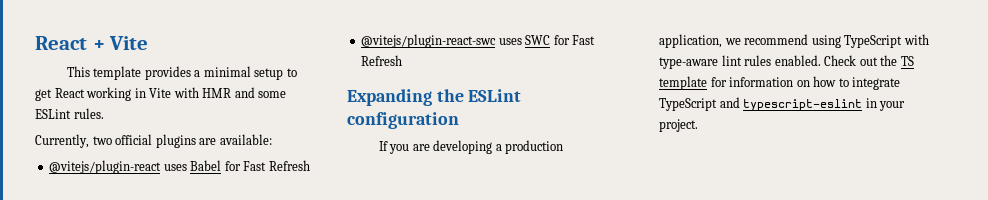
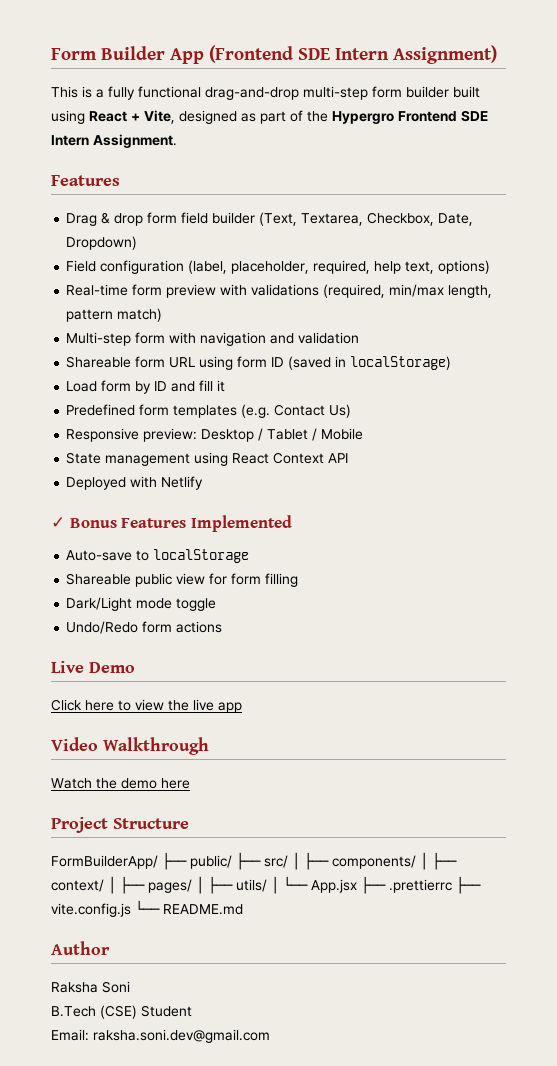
- React + Vite
- This template provides a minimal setup to get React working in Vite with HMR and some ESLint rules.
- Currently, two official plugins are available:
- @vitejs/plugin-react uses Babel for Fast Refresh
- @vitejs/plugin-react-swc uses SWC for Fast Refresh
- Expanding the ESLint configuration
- If you are developing a production application, we recommend using TypeScript with type-aware lint rules enabled. Check out the TS template for information on how to integrate TypeScript and typescript-eslint in your project.
+ Form Builder App (Frontend SDE Intern Assignment)
+ This is a fully functional drag-and-drop multi-step form builder built using React + Vite, designed as part of the Hypergro Frontend SDE Intern Assignment.
+ Features
+ Drag & drop form field builder (Text, Textarea, Checkbox, Date, Dropdown)
+ Field configuration (label, placeholder, required, help text, options)
+ Real-time form preview with validations (required, min/max length, pattern match)
+ Multi-step form with navigation and validation
+ Shareable form URL using form ID (saved in localStorage)
+ Load form by ID and fill it
+ Predefined form templates (e.g. Contact Us)
+ Responsive preview: Desktop / Tablet / Mobile
+ State management using React Context API
+ Deployed with Netlify
+ ✓ Bonus Features Implemented
+ Auto-save to localStorage
+ Shareable public view for form filling
+ Dark/Light mode toggle
+ Undo/Redo form actions
+ Live Demo
+ Click here to view the live app
+ Video Walkthrough
+ Watch the demo here
+ Project Structure
+ FormBuilderApp/ ├── public/ ├── src/ │ ├── components/ │ ├── context/ │ ├── pages/ │ ├── utils/ │ └── App.jsx ├── .prettierrc ├── vite.config.js └── README.md
+ Author
+ Raksha Soni
+ B.Tech (CSE) Student
+ Email: raksha.soni.dev@gmail.com

